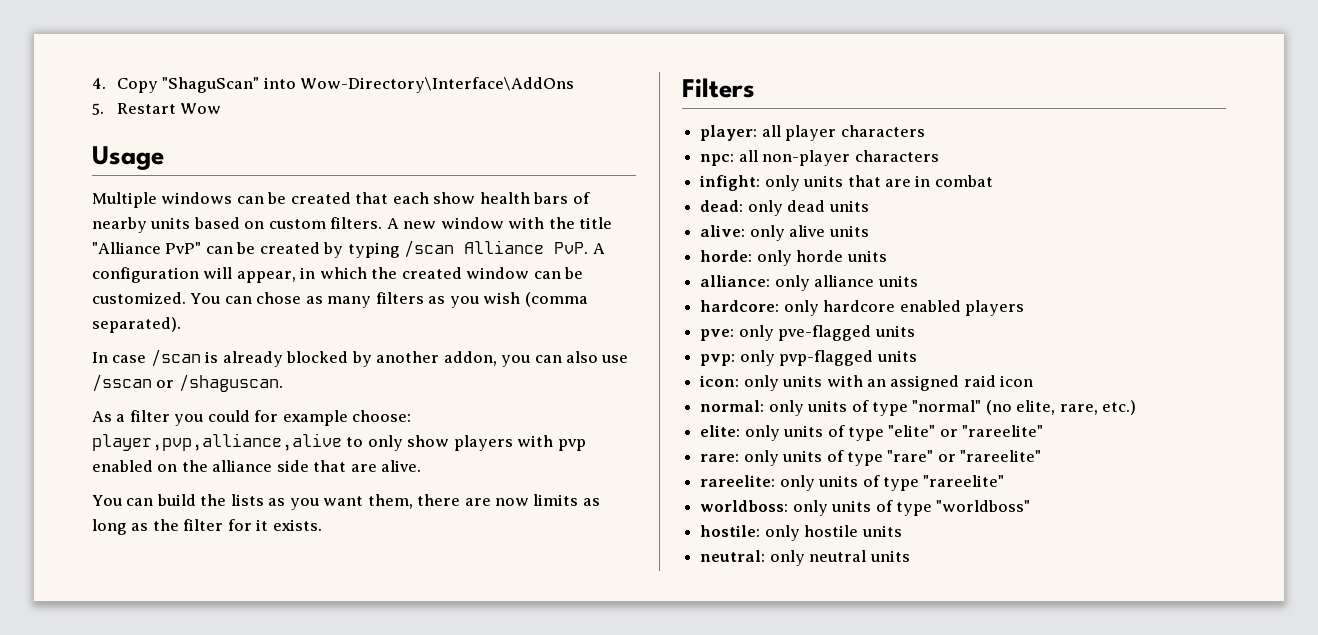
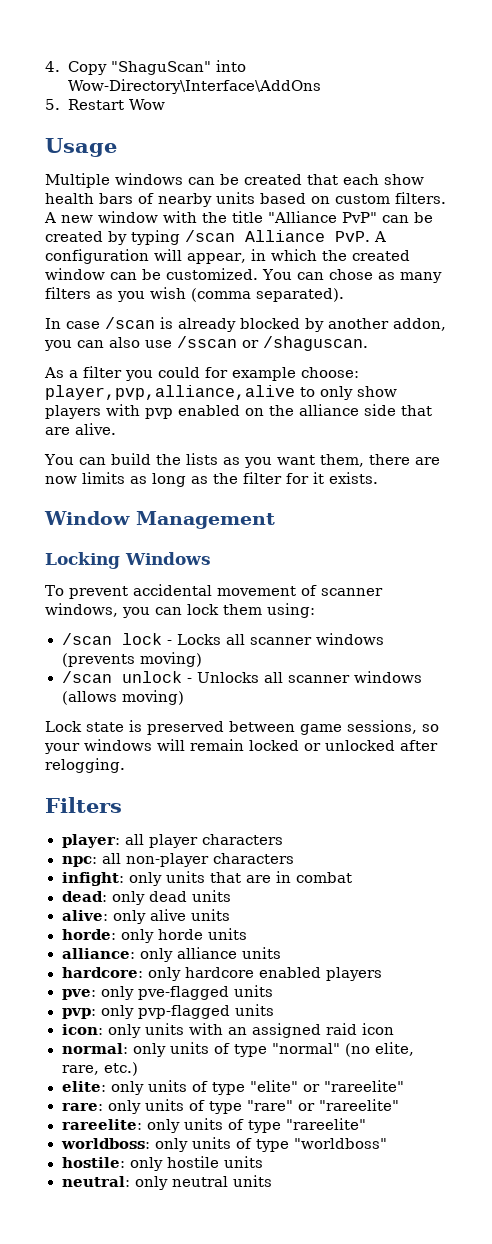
+ Window Management
+ Locking Windows
+ To prevent accidental movement of scanner windows, you can lock them using:
+ /scan lock - Locks all scanner windows (prevents moving)
+ /scan unlock - Unlocks all scanner windows (allows moving)
+ Lock state is preserved between game sessions, so your windows will remain locked or unlocked after relogging.

